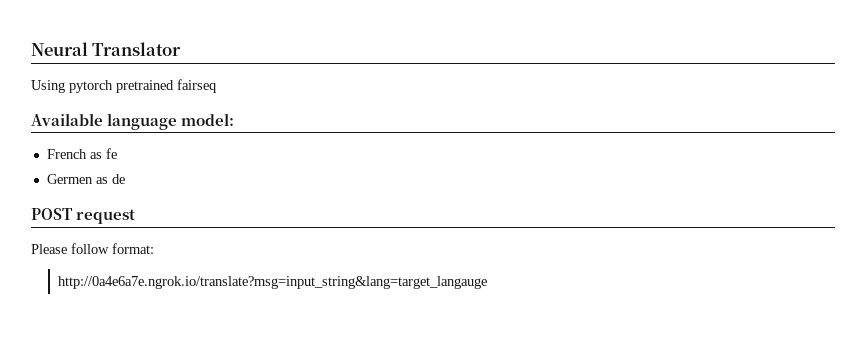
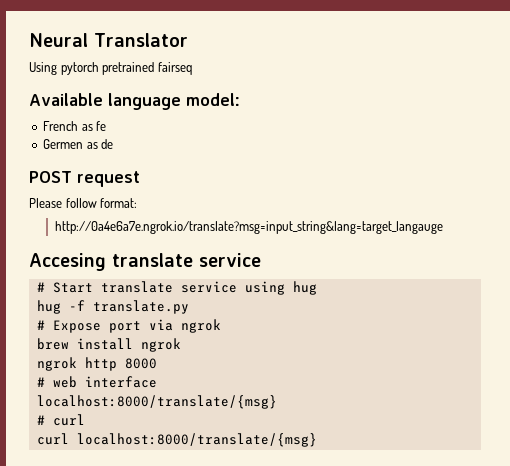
+ Accesing translate service
+ # Start translate service using hug
+ hug -f translate.py
+ # Expose port via ngrok
+ brew install ngrok
+ ngrok http 8000
+ # web interface
+ localhost:8000/translate/{msg}
+ # curl
+ curl localhost:8000/translate/{msg}

